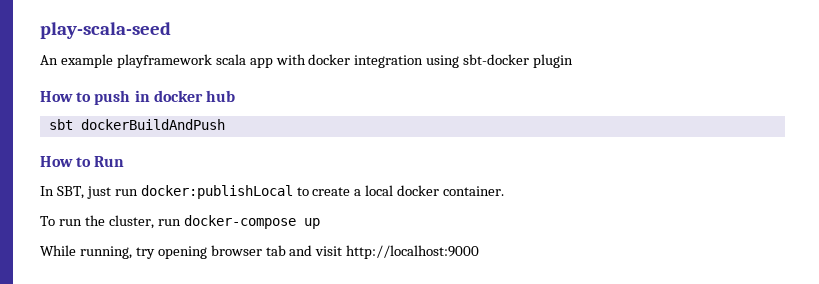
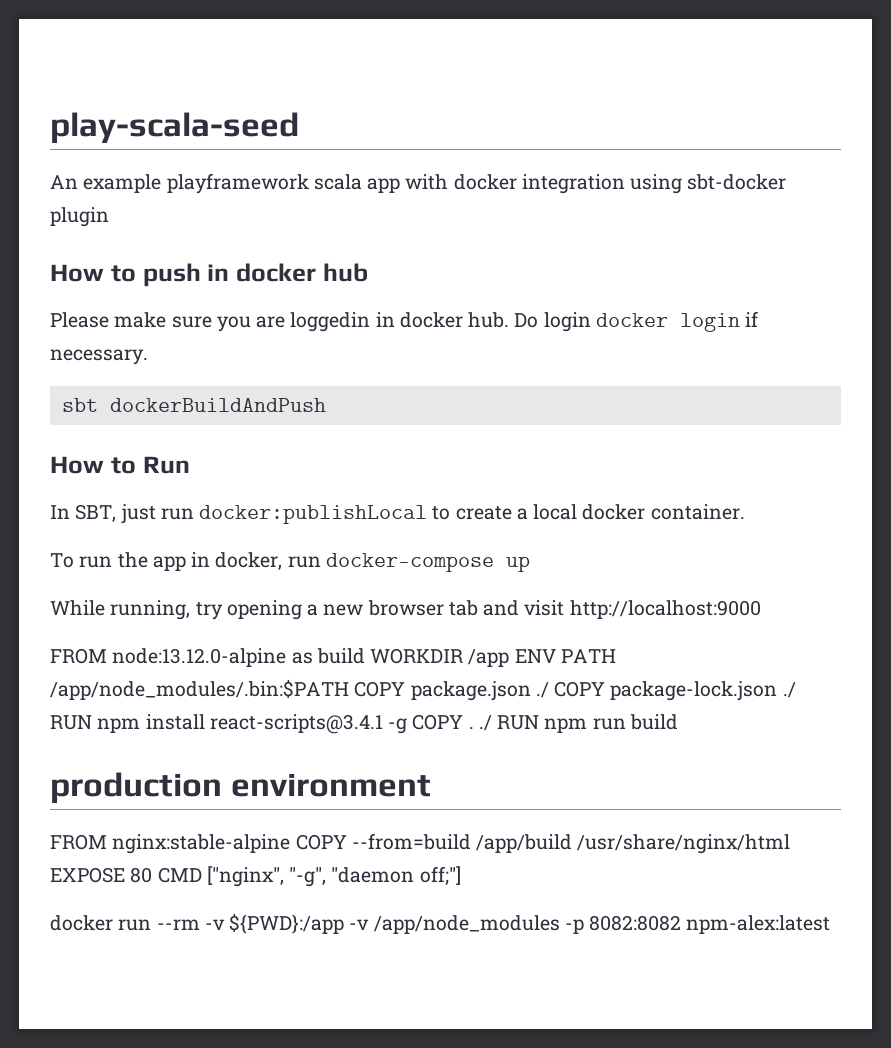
+ Please make sure you are loggedin in docker hub. Do login docker login if necessary.
- To run the cluster, run docker-compose up
+ To run the app in docker, run docker-compose up
- While running, try opening browser tab and visit http://localhost:9000
+ While running, try opening a new browser tab and visit http://localhost:9000
+ FROM node:13.12.0-alpine as build WORKDIR /app ENV PATH /app/node_modules/.bin:$PATH COPY package.json ./ COPY package-lock.json ./ RUN npm install react-scripts@3.4.1 -g COPY . ./ RUN npm run build
+ production environment
+ FROM nginx:stable-alpine COPY --from=build /app/build /usr/share/nginx/html EXPOSE 80 CMD ["nginx", "-g", "daemon off;"]
+ docker run --rm -v ${PWD}:/app -v /app/node_modules -p 8082:8082 npm-alex:latest

